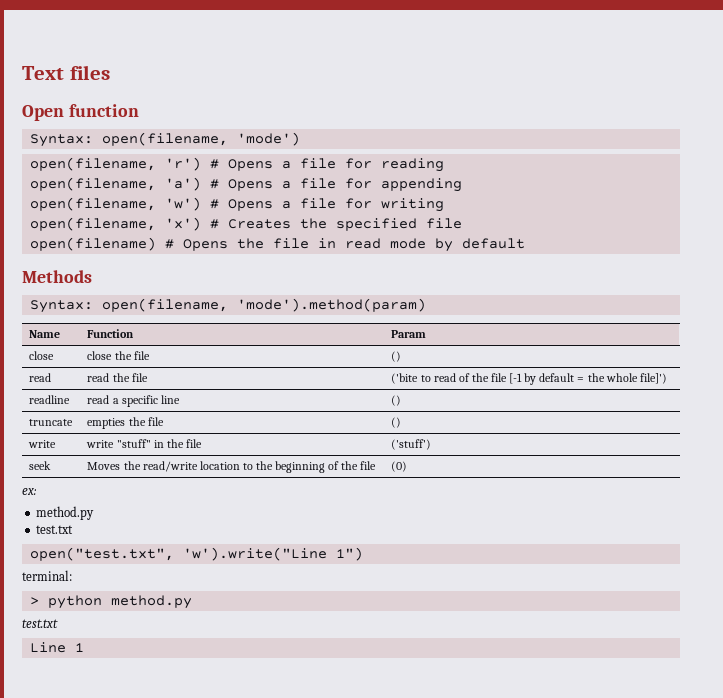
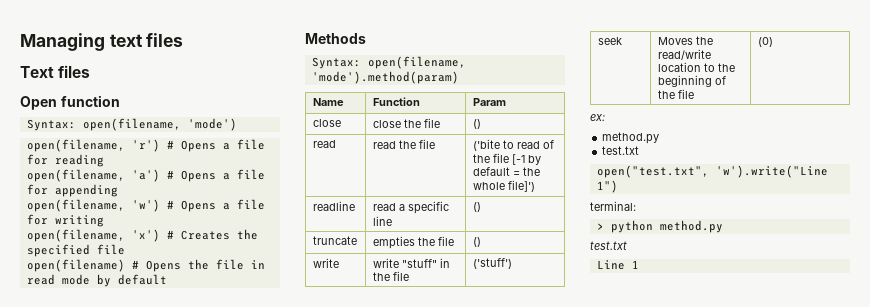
+ Managing text files

